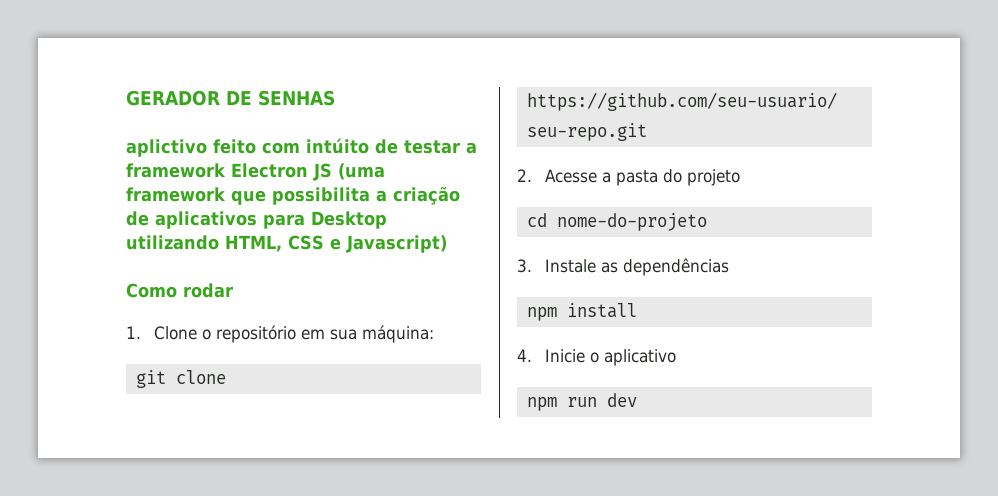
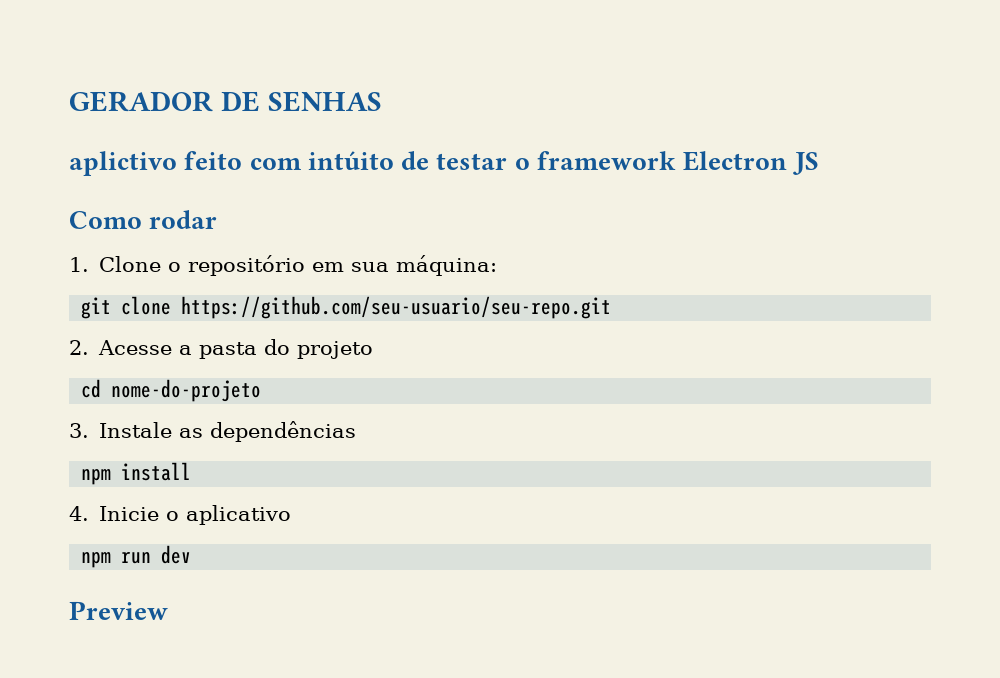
- aplictivo feito com intúito de testar a framework Electron JS (uma framework que possibilita a criação de aplicativos para Desktop utilizando HTML, CSS e Javascript)
+ aplictivo feito com intúito de testar o framework Electron JS
+ Preview

